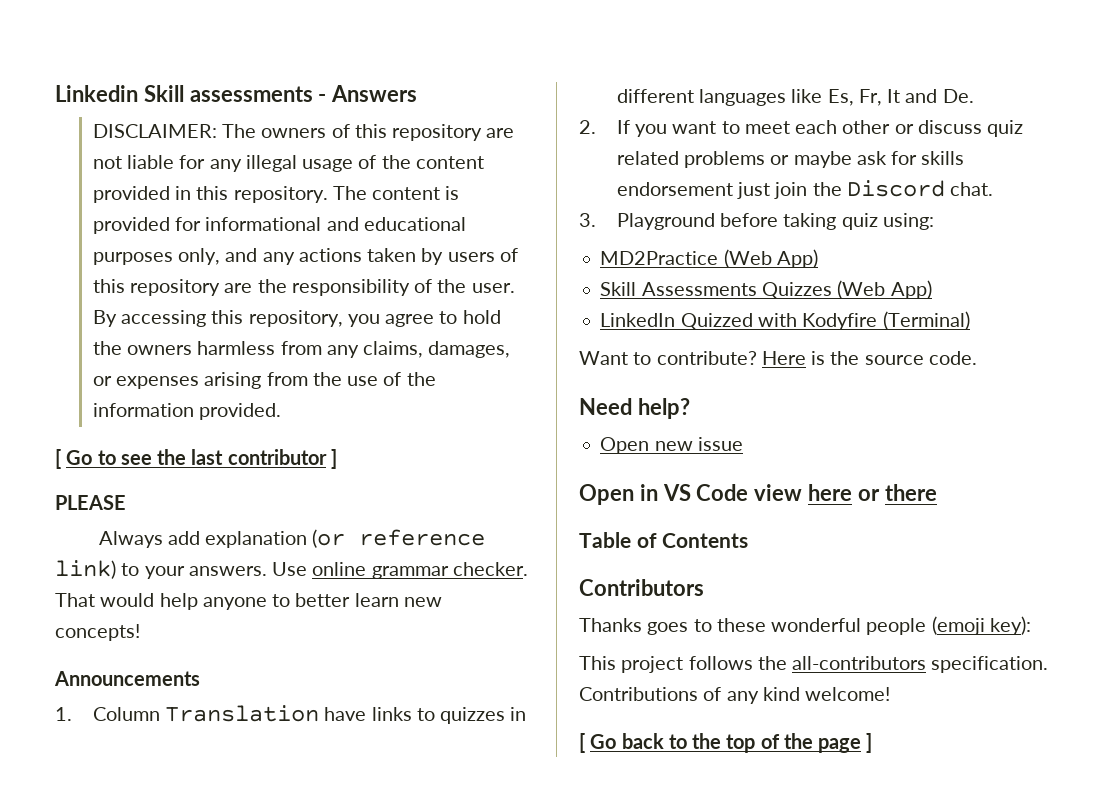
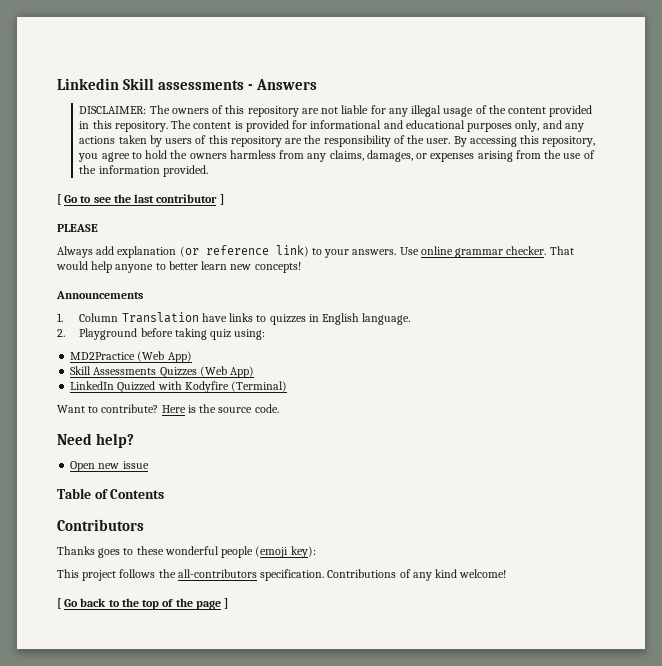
- 1. Column Translation have links to quizzes in different languages like Es, Fr, It and De.
- 2. If you want to meet each other or discuss quiz related problems or maybe ask for skills endorsement just join the Discord chat.
- 3. Playground before taking quiz using:
+ 1. Column Translation have links to quizzes in English language.
+ 2. Playground before taking quiz using:
- Open in VS Code view here or there

